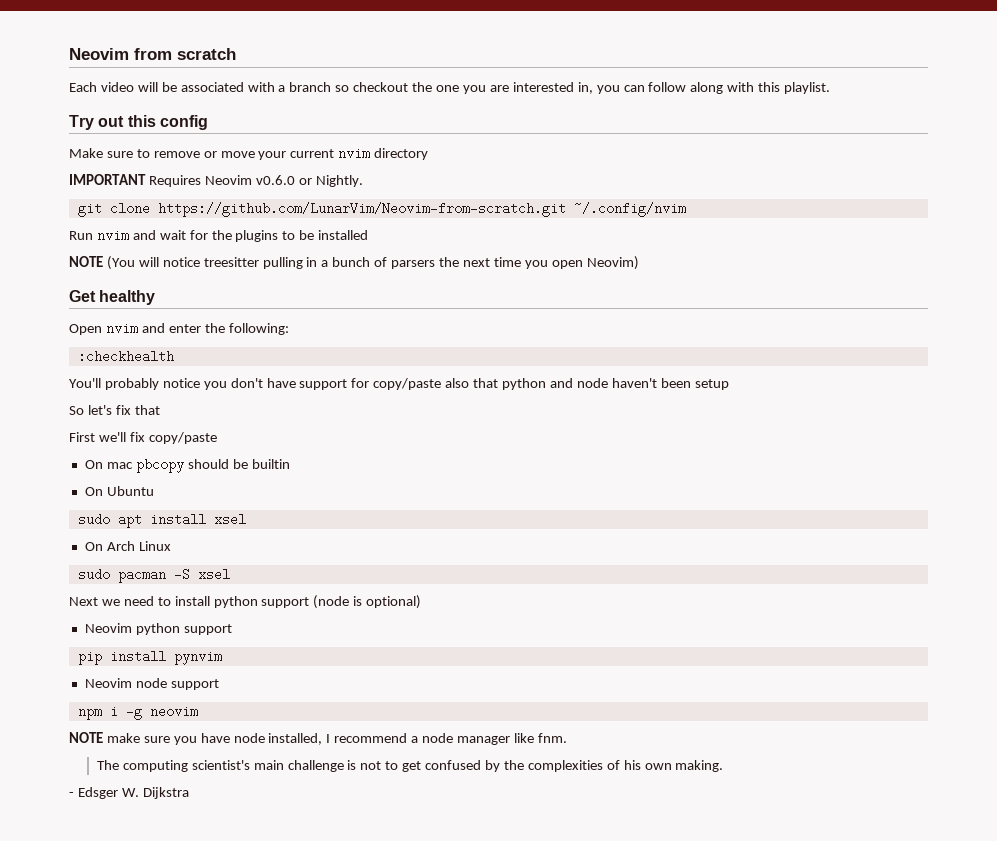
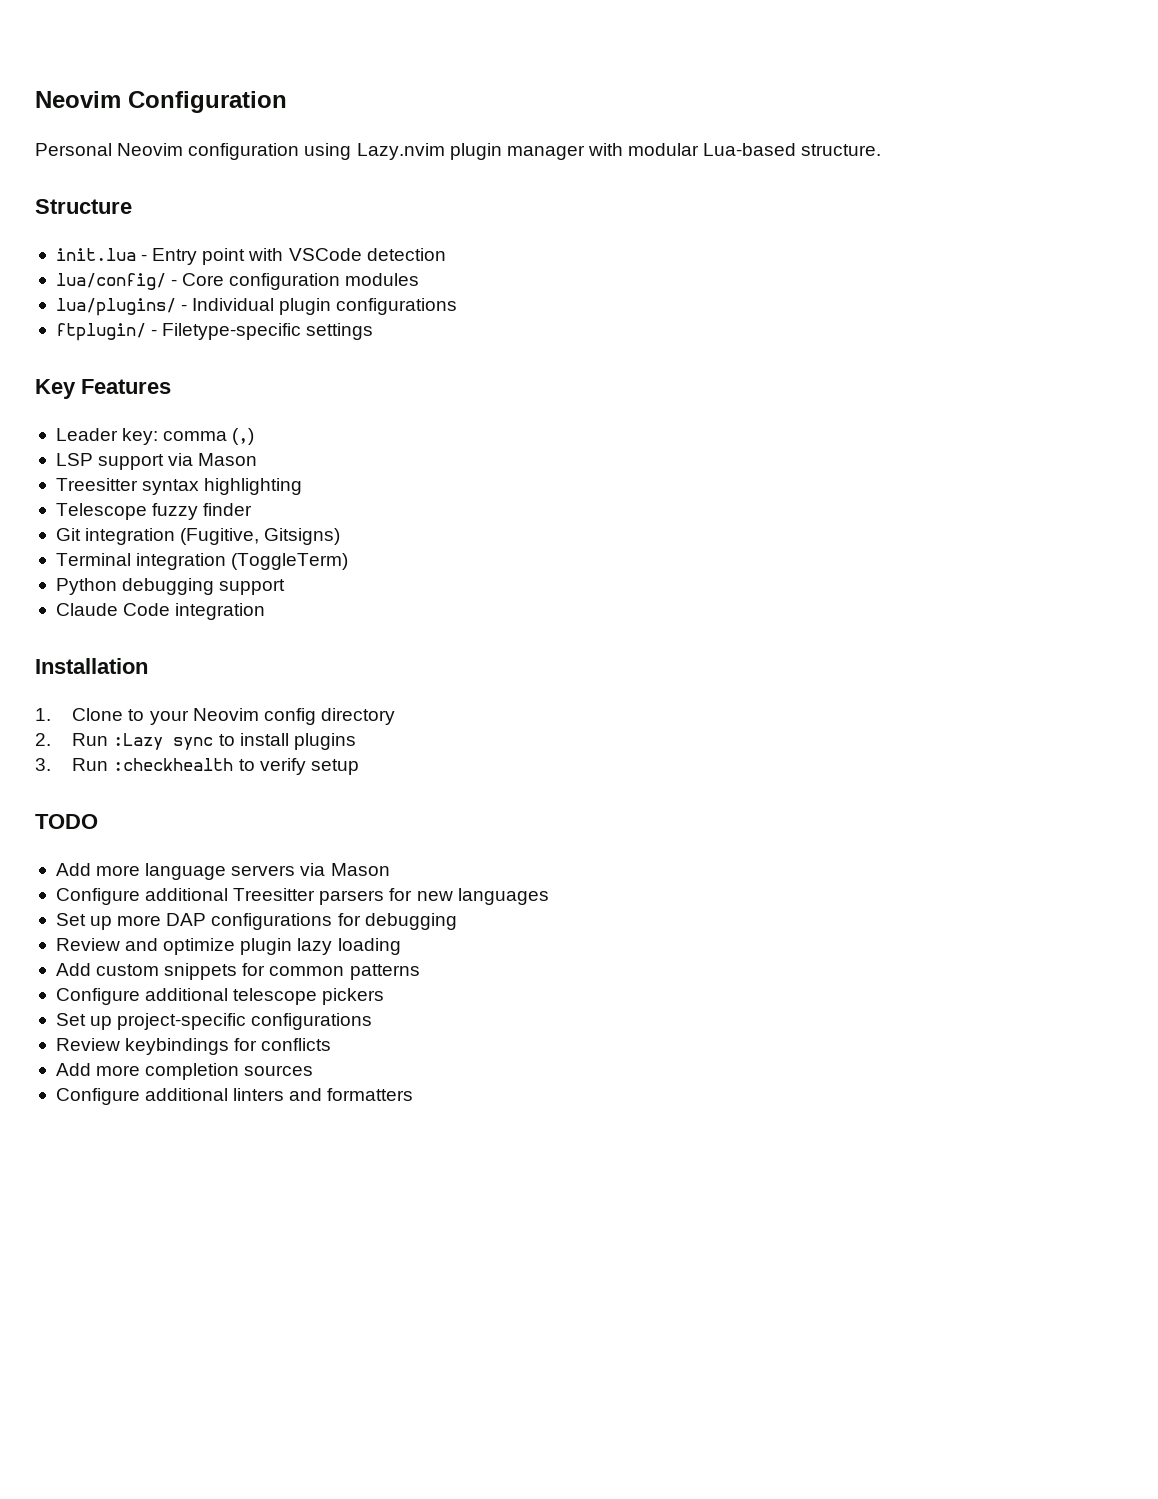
- Neovim from scratch
- Each video will be associated with a branch so checkout the one you are interested in, you can follow along with this playlist.
- Try out this config
- Make sure to remove or move your current nvim directory
- IMPORTANT Requires Neovim v0.6.0 or Nightly.
- git clone https://github.com/LunarVim/Neovim-from-scratch.git ~/.config/nvim
- Run nvim and wait for the plugins to be installed
- NOTE (You will notice treesitter pulling in a bunch of parsers the next time you open Neovim)
- Get healthy
- Open nvim and enter the following:
- :checkhealth
- You'll probably notice you don't have support for copy/paste also that python and node haven't been setup
- So let's fix that
- First we'll fix copy/paste
- On mac pbcopy should be builtin
- On Ubuntu
- sudo apt install xsel
- On Arch Linux
- sudo pacman -S xsel
- Next we need to install python support (node is optional)
- Neovim python support
- pip install pynvim
- Neovim node support
- npm i -g neovim
- NOTE make sure you have node installed, I recommend a node manager like fnm.
- The computing scientist's main challenge is not to get confused by the complexities of his own making.
- - Edsger W. Dijkstra
+ Neovim Configuration
+ Personal Neovim configuration using Lazy.nvim plugin manager with modular Lua-based structure.
+ Structure
+ init.lua - Entry point with VSCode detection
+ lua/config/ - Core configuration modules
+ lua/plugins/ - Individual plugin configurations
+ ftplugin/ - Filetype-specific settings
+ Key Features
+ Leader key: comma (,)
+ LSP support via Mason
+ Treesitter syntax highlighting
+ Telescope fuzzy finder
+ Git integration (Fugitive, Gitsigns)
+ Terminal integration (ToggleTerm)
+ Python debugging support
+ Claude Code integration
+ Installation
+ 1. Clone to your Neovim config directory
+ 2. Run :Lazy sync to install plugins
+ 3. Run :checkhealth to verify setup
+ TODO
+ Add more language servers via Mason
+ Configure additional Treesitter parsers for new languages
+ Set up more DAP configurations for debugging
+ Review and optimize plugin lazy loading
+ Add custom snippets for common patterns
+ Configure additional telescope pickers
+ Set up project-specific configurations
+ Review keybindings for conflicts
+ Add more completion sources
+ Configure additional linters and formatters

